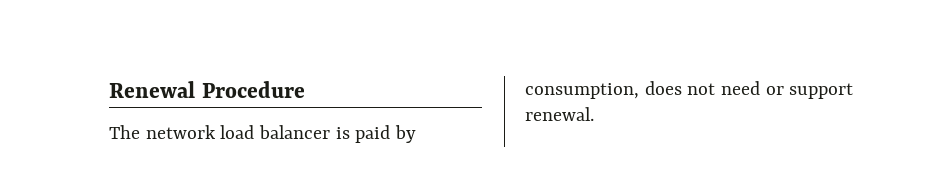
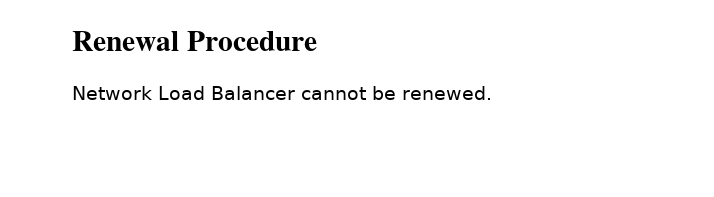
- The network load balancer is paid by consumption, does not need or support renewal.
+ Network Load Balancer cannot be renewed.

